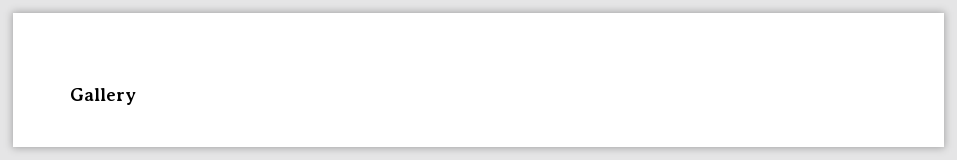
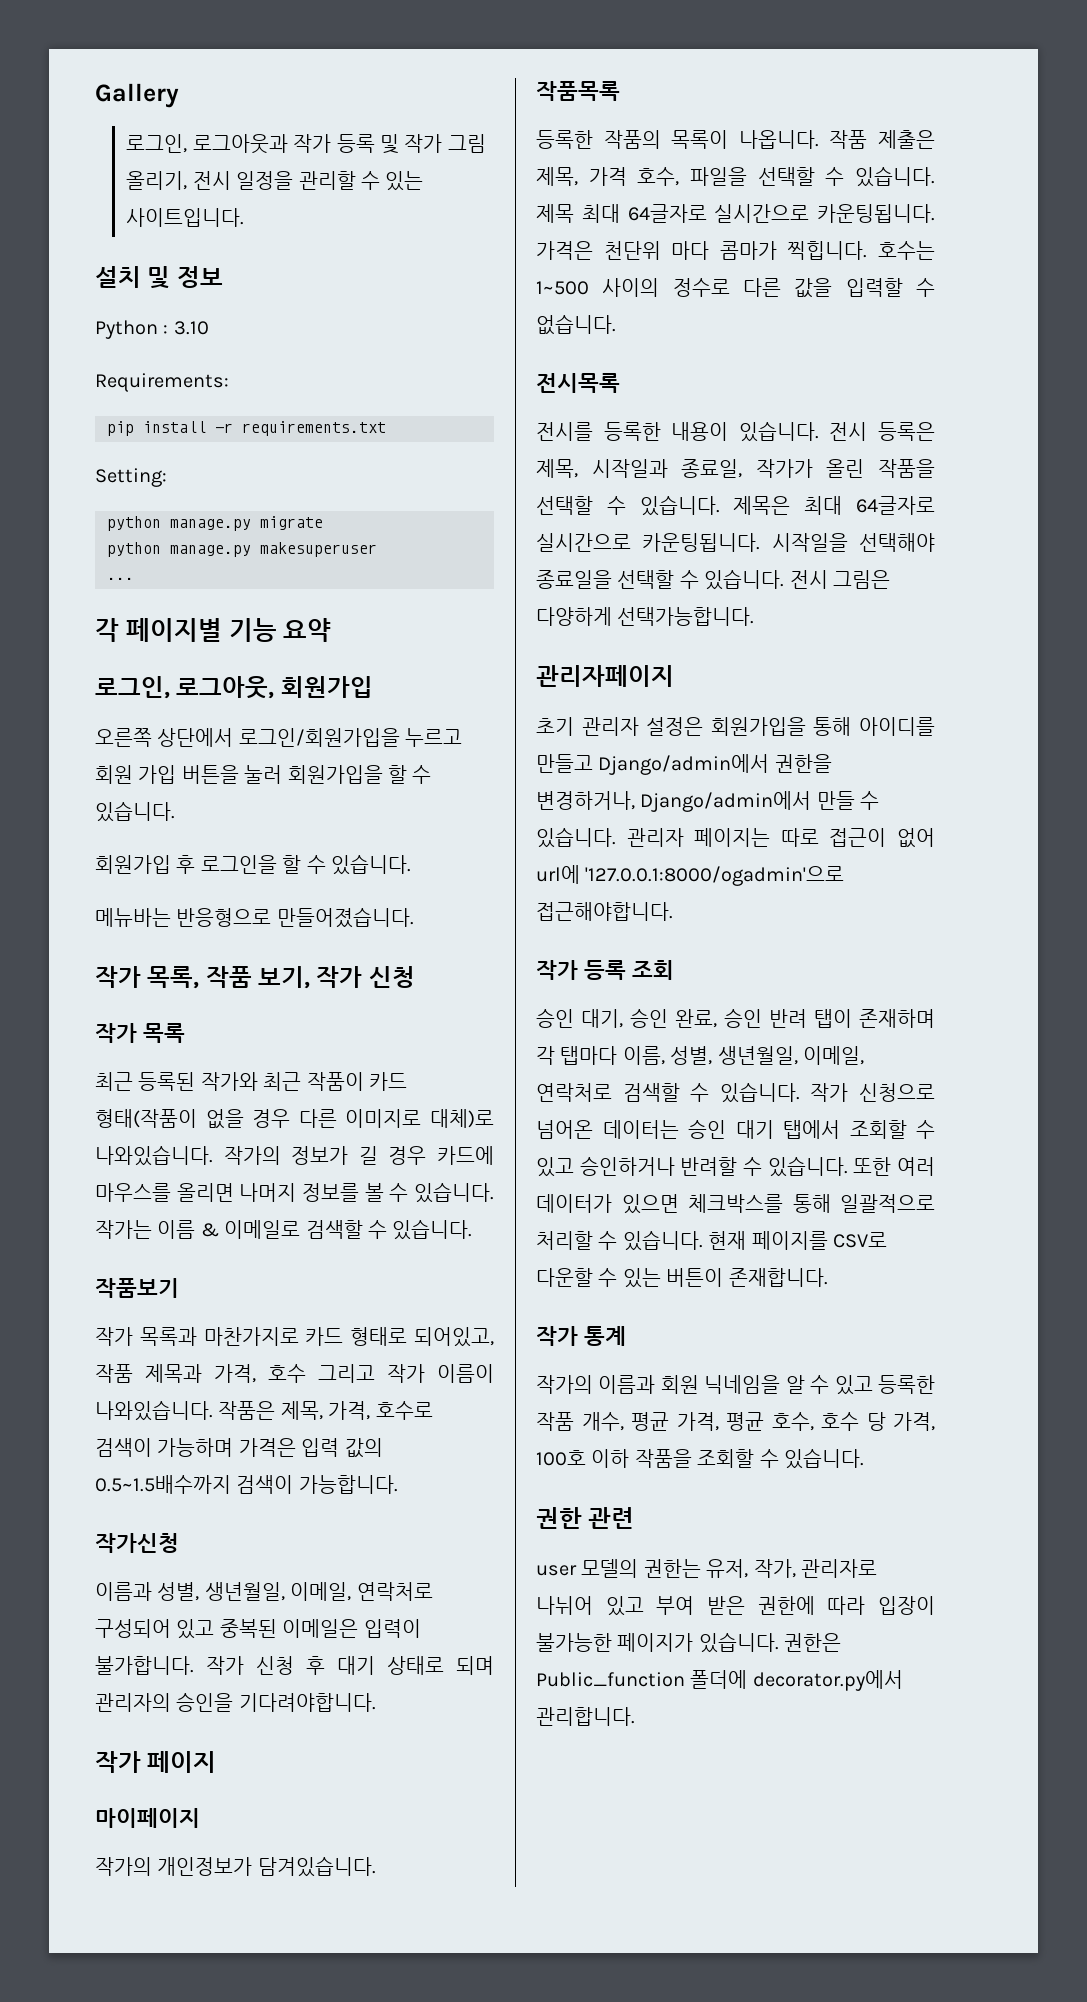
+ 로그인, 로그아웃과 작가 등록 및 작가 그림 올리기, 전시 일정을 관리할 수 있는 사이트입니다.
+ 설치 및 정보
+ Python : 3.10
+ Requirements:
+ pip install -r requirements.txt
+ Setting:
+ python manage.py migrate
+ python manage.py makesuperuser
+ ...
+ 각 페이지별 기능 요약
+ 로그인, 로그아웃, 회원가입
+ 오른쪽 상단에서 로그인/회원가입을 누르고 회원 가입 버튼을 눌러 회원가입을 할 수 있습니다.
+ 회원가입 후 로그인을 할 수 있습니다.
+ 메뉴바는 반응형으로 만들어졌습니다.
+ 작가 목록, 작품 보기, 작가 신청
+ 작가 목록
+ 최근 등록된 작가와 최근 작품이 카드 형태(작품이 없을 경우 다른 이미지로 대체)로 나와있습니다. 작가의 정보가 길 경우 카드에 마우스를 올리면 나머지 정보를 볼 수 있습니다. 작가는 이름 & 이메일로 검색할 수 있습니다.
+ 작품보기
+ 작가 목록과 마찬가지로 카드 형태로 되어있고, 작품 제목과 가격, 호수 그리고 작가 이름이 나와있습니다. 작품은 제목, 가격, 호수로 검색이 가능하며 가격은 입력 값의 0.5~1.5배수까지 검색이 가능합니다.
+ 작가신청
+ 이름과 성별, 생년월일, 이메일, 연락처로 구성되어 있고 중복된 이메일은 입력이 불가합니다. 작가 신청 후 대기 상태로 되며 관리자의 승인을 기다려야합니다.
+ 작가 페이지
+ 마이페이지
+ 작가의 개인정보가 담겨있습니다.
+ 작품목록
+ 등록한 작품의 목록이 나옵니다. 작품 제출은 제목, 가격 호수, 파일을 선택할 수 있습니다. 제목 최대 64글자로 실시간으로 카운팅됩니다. 가격은 천단위 마다 콤마가 찍힙니다. 호수는 1~500 사이의 정수로 다른 값을 입력할 수 없습니다.
+ 전시목록
+ 전시를 등록한 내용이 있습니다. 전시 등록은 제목, 시작일과 종료일, 작가가 올린 작품을 선택할 수 있습니다. 제목은 최대 64글자로 실시간으로 카운팅됩니다. 시작일을 선택해야 종료일을 선택할 수 있습니다. 전시 그림은 다양하게 선택가능합니다.
+ 관리자페이지
+ 초기 관리자 설정은 회원가입을 통해 아이디를 만들고 Django/admin에서 권한을 변경하거나, Django/admin에서 만들 수 있습니다. 관리자 페이지는 따로 접근이 없어 url에 '127.0.0.1:8000/ogadmin'으로 접근해야합니다.
+ 작가 등록 조회
+ 승인 대기, 승인 완료, 승인 반려 탭이 존재하며 각 탭마다 이름, 성별, 생년월일, 이메일, 연락처로 검색할 수 있습니다. 작가 신청으로 넘어온 데이터는 승인 대기 탭에서 조회할 수 있고 승인하거나 반려할 수 있습니다. 또한 여러 데이터가 있으면 체크박스를 통해 일괄적으로 처리할 수 있습니다. 현재 페이지를 CSV로 다운할 수 있는 버튼이 존재합니다.
+ 작가 통계
+ 작가의 이름과 회원 닉네임을 알 수 있고 등록한 작품 개수, 평균 가격, 평균 호수, 호수 당 가격, 100호 이하 작품을 조회할 수 있습니다.
+ 권한 관련
+ user 모델의 권한는 유저, 작가, 관리자로 나뉘어 있고 부여 받은 권한에 따라 입장이 불가능한 페이지가 있습니다. 권한은 Public_function 폴더에 decorator.py에서 관리합니다.

